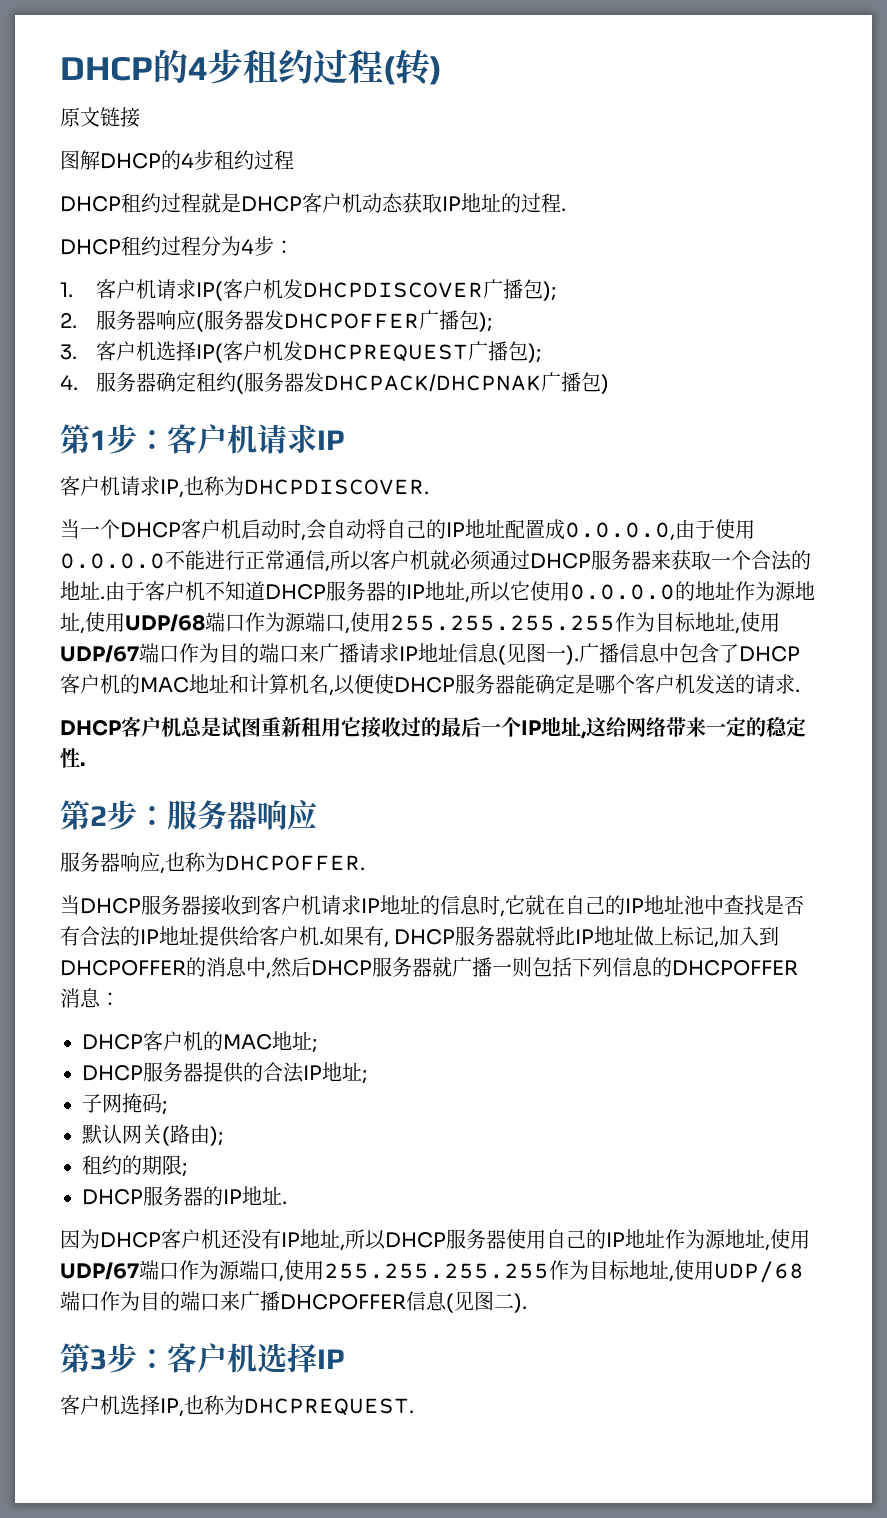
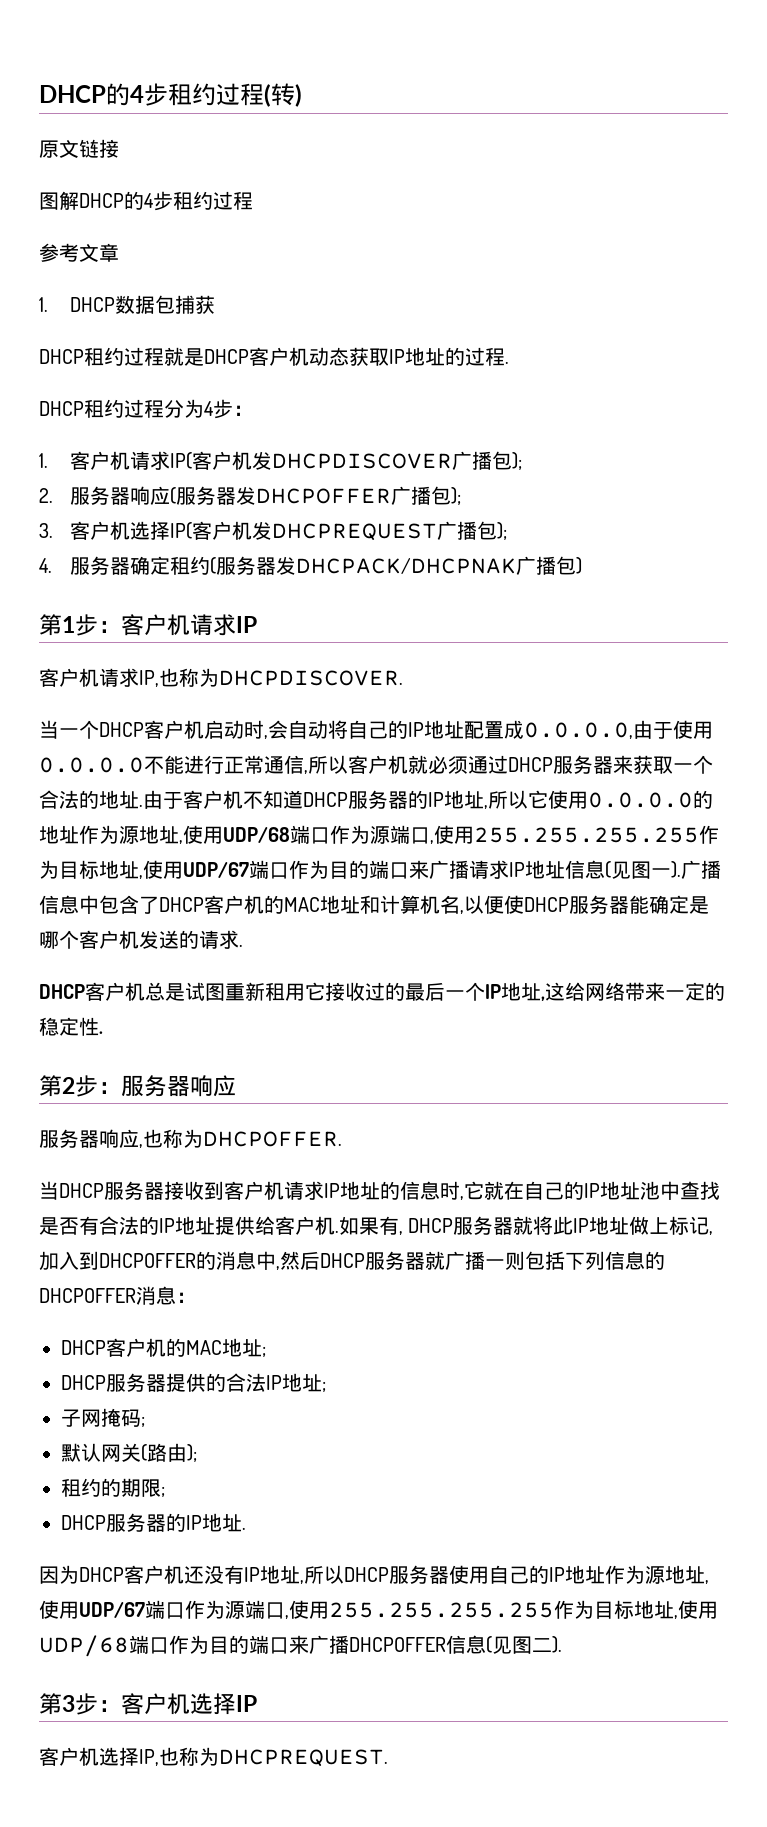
+ 参考文章
+ 1. DHCP数据包捕获

